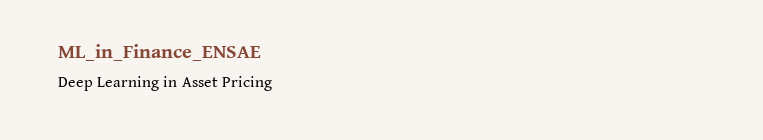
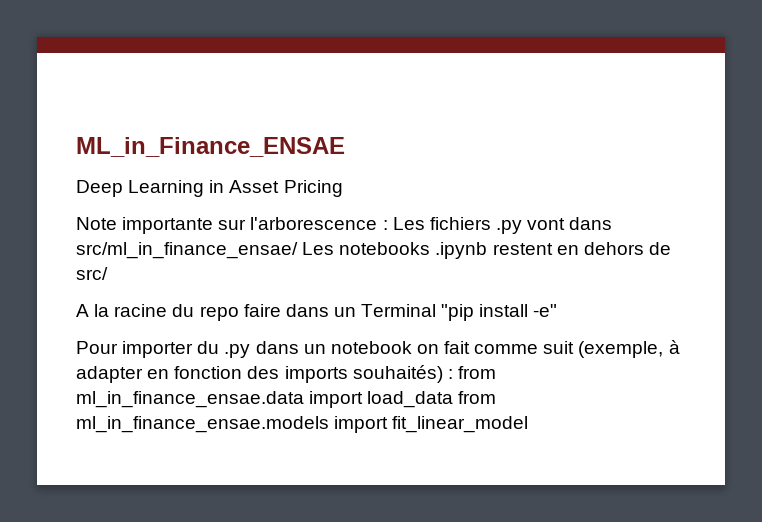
+ Note importante sur l'arborescence : Les fichiers .py vont dans src/ml_in_finance_ensae/ Les notebooks .ipynb restent en dehors de src/
+ A la racine du repo faire dans un Terminal "pip install -e"
+ Pour importer du .py dans un notebook on fait comme suit (exemple, à adapter en fonction des imports souhaités) : from ml_in_finance_ensae.data import load_data from ml_in_finance_ensae.models import fit_linear_model

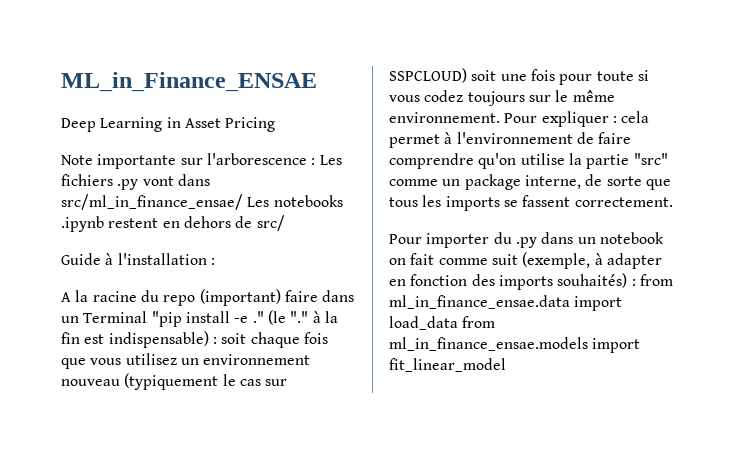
+ Guide à l'installation :
- A la racine du repo faire dans un Terminal "pip install -e"
+ A la racine du repo (important) faire dans un Terminal "pip install -e ." (le "." à la fin est indispensable) : soit chaque fois que vous utilisez un environnement nouveau (typiquement le cas sur SSPCLOUD) soit une fois pour toute si vous codez toujours sur le même environnement. Pour expliquer : cela permet à l'environnement de faire comprendre qu'on utilise la partie "src" comme un package interne, de sorte que tous les imports se fassent correctement.

